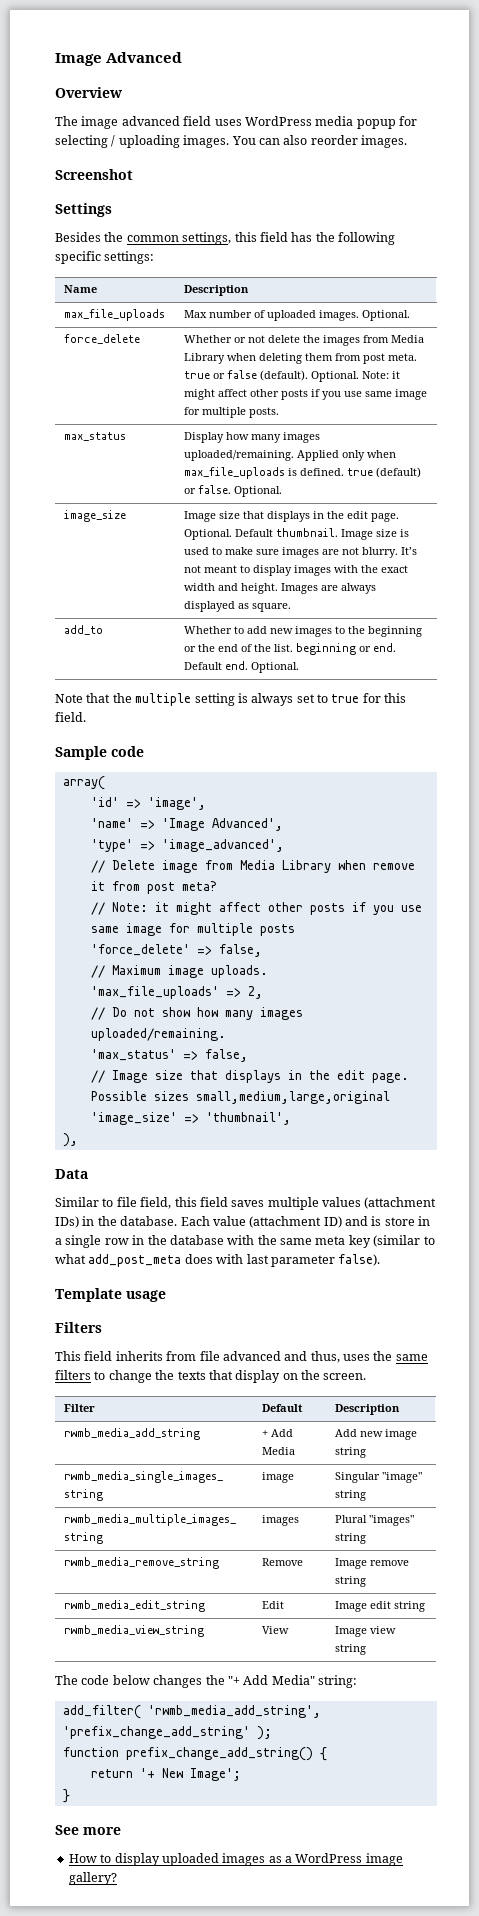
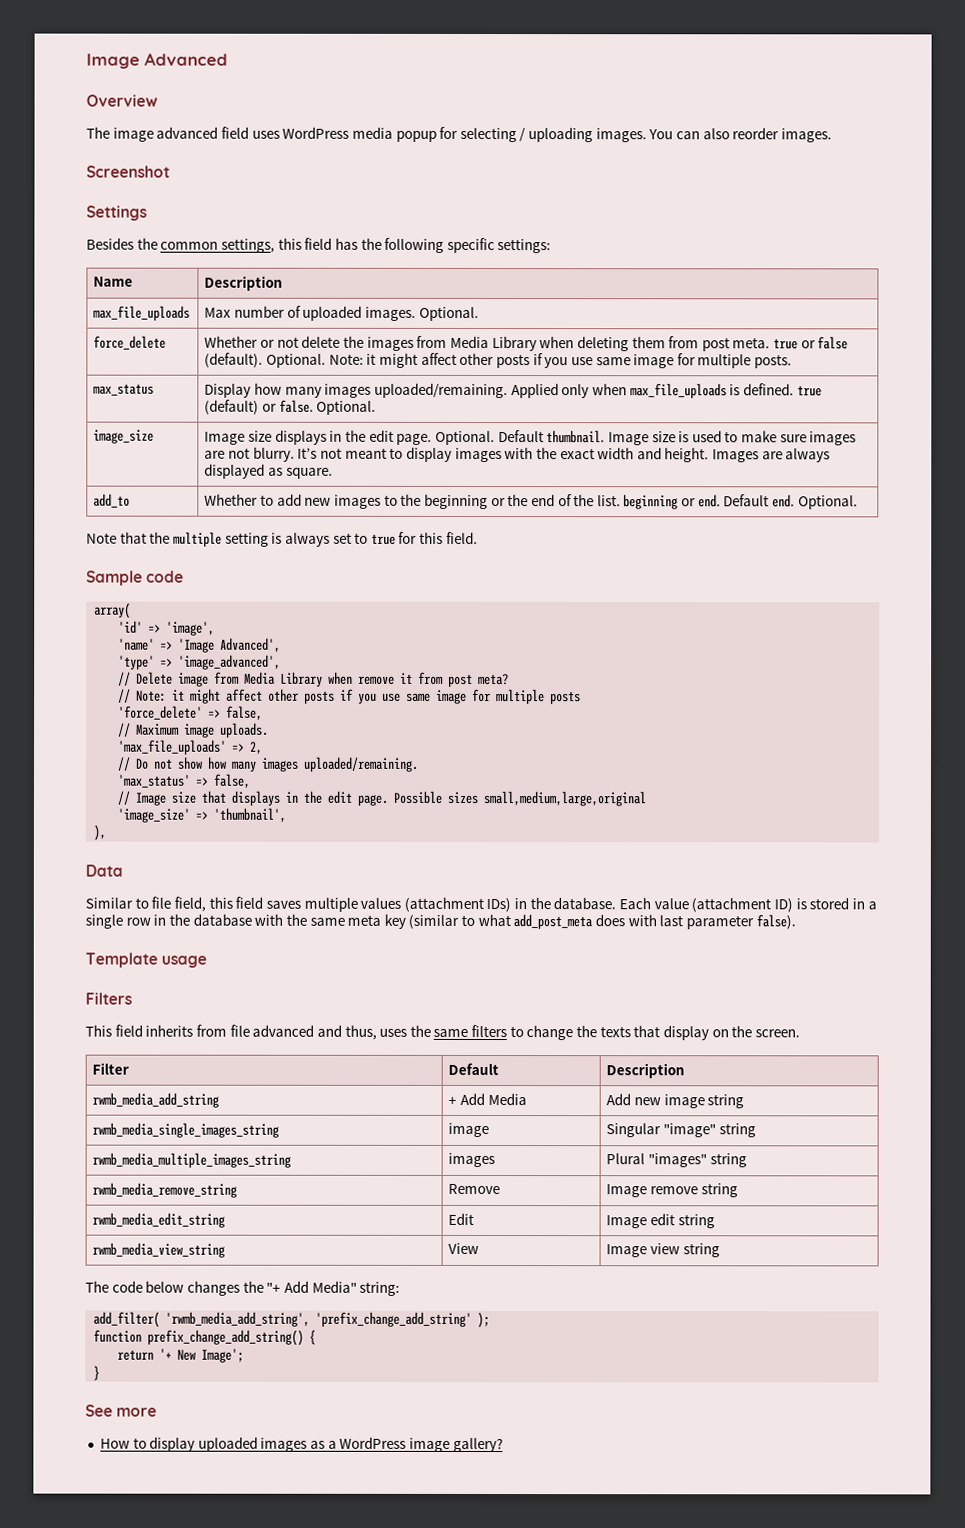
- image_size | Image size that displays in the edit page.
+ image_size | Image size displays in the edit page.
- Each value (attachment ID) and is store in a single row in the database with the same meta key (similar to what add_post_meta does with last parameter false).
+ Each value (attachment ID) is stored in a single row in the database with the same meta key (similar to what add_post_meta does with last parameter false).

